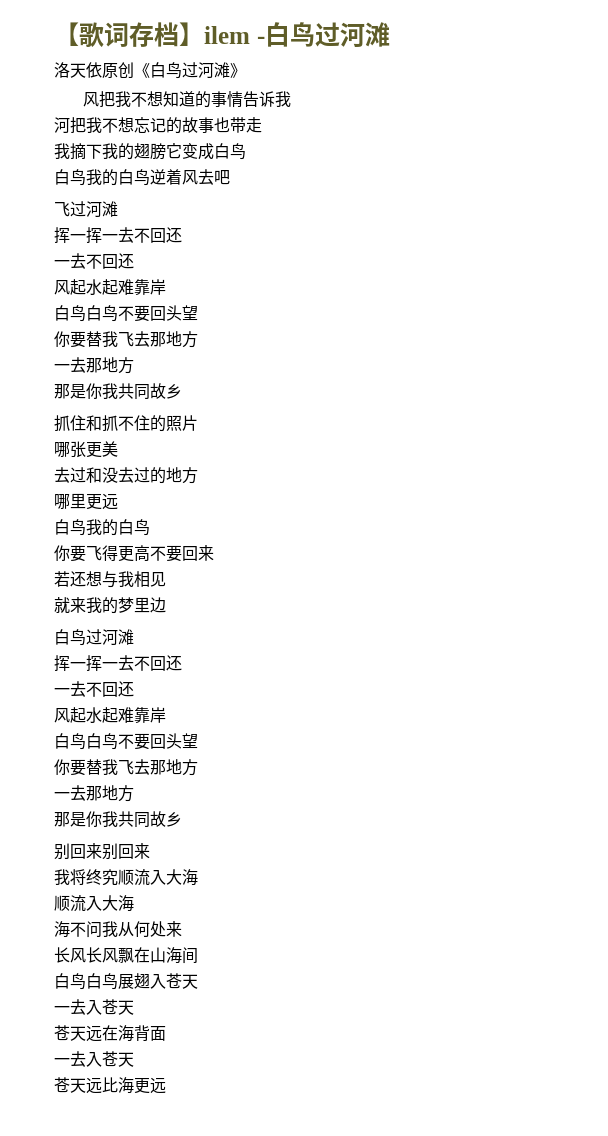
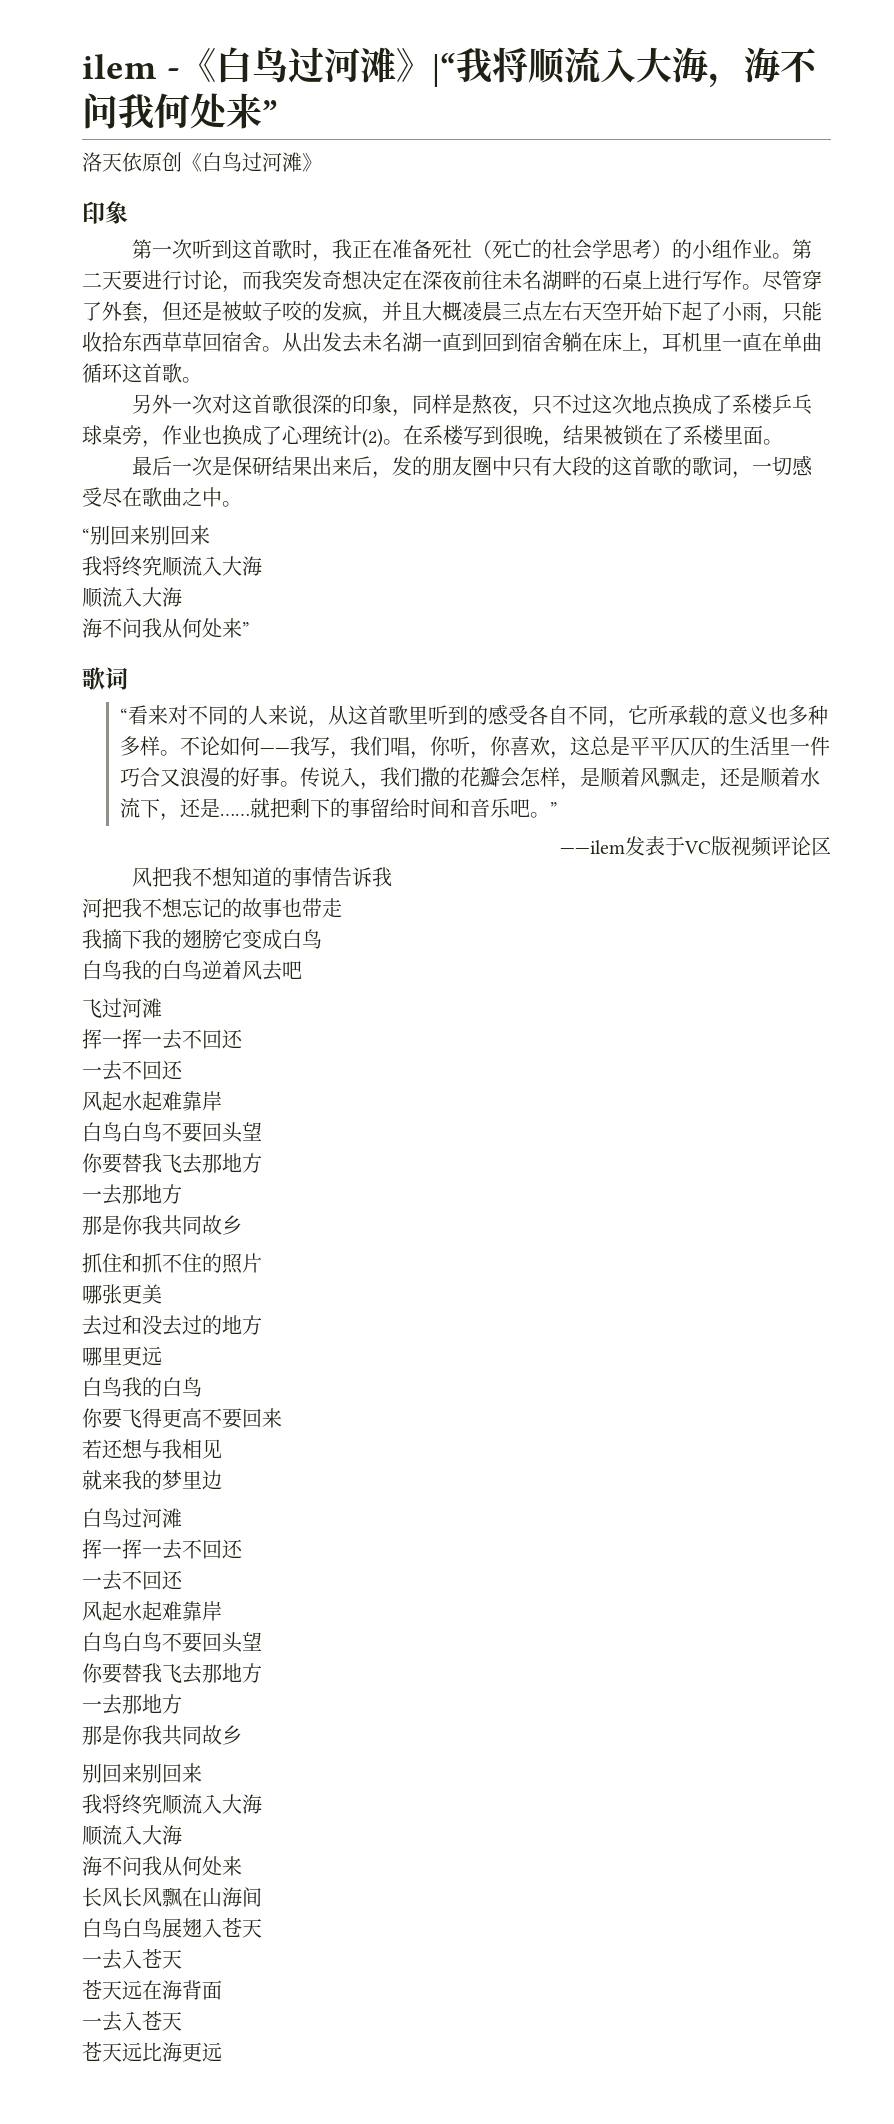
- 【歌词存档】ilem -白鸟过河滩
+ ilem -《白鸟过河滩》|“我将顺流入大海，海不问我何处来”
  洛天依原创《白鸟过河滩》
+ 印象
+ 第一次听到这首歌时，我正在准备死社（死亡的社会学思考）的小组作业。第二天要进行讨论，而我突发奇想决定在深夜前往未名湖畔的石桌上进行写作。尽管穿了外套，但还是被蚊子咬的发疯，并且大概凌晨三点左右天空开始下起了小雨，只能收拾东西草草回宿舍。从出发去未名湖一直到回到宿舍躺在床上，耳机里一直在单曲循环这首歌。
+ 另外一次对这首歌很深的印象，同样是熬夜，只不过这次地点换成了系楼乒乓球桌旁，作业也换成了心理统计(2)。在系楼写到很晚，结果被锁在了系楼里面。
+ 最后一次是保研结果出来后，发的朋友圈中只有大段的这首歌的歌词，一切感受尽在歌曲之中。
+ “别回来别回来
+ 我将终究顺流入大海
+ 顺流入大海
+ 海不问我从何处来”
+ 歌词
+ “看来对不同的人来说，从这首歌里听到的感受各自不同，它所承载的意义也多种多样。不论如何——我写，我们唱，你听，你喜欢，这总是平平仄仄的生活里一件巧合又浪漫的好事。传说入，我们撒的花瓣会怎样，是顺着风飘走，还是顺着水流下，还是……就把剩下的事留给时间和音乐吧。”
+ ——ilem发表于VC版视频评论区

